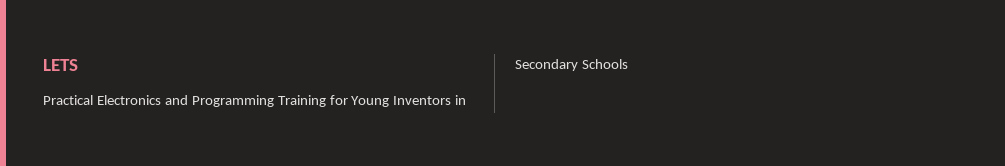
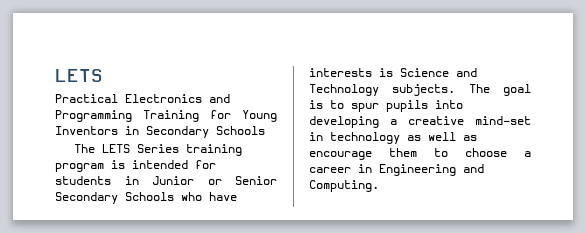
+ The LETS Series training program is intended for students in Junior or Senior Secondary Schools who have interests is Science and Technology subjects. The goal is to spur pupils into developing a creative mind-set in technology as well as encourage them to choose a career in Engineering and Computing.

